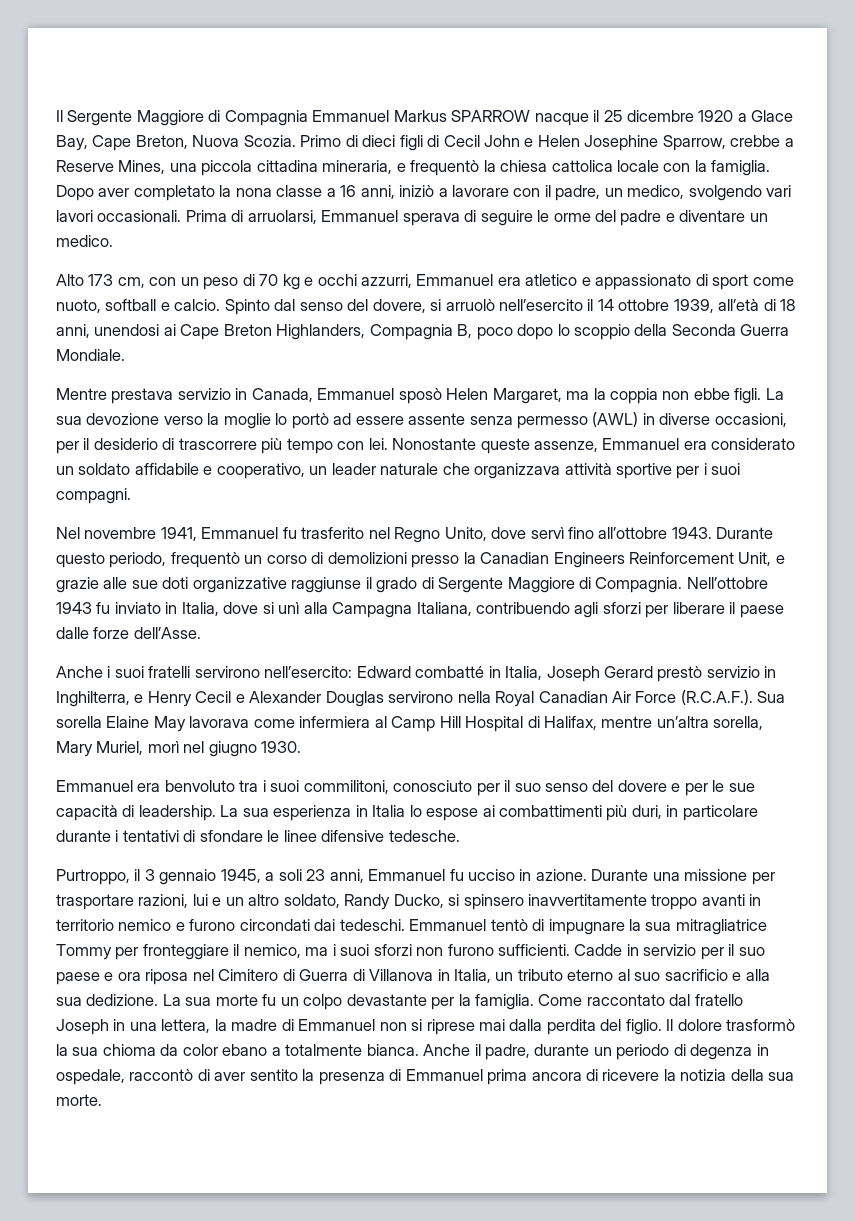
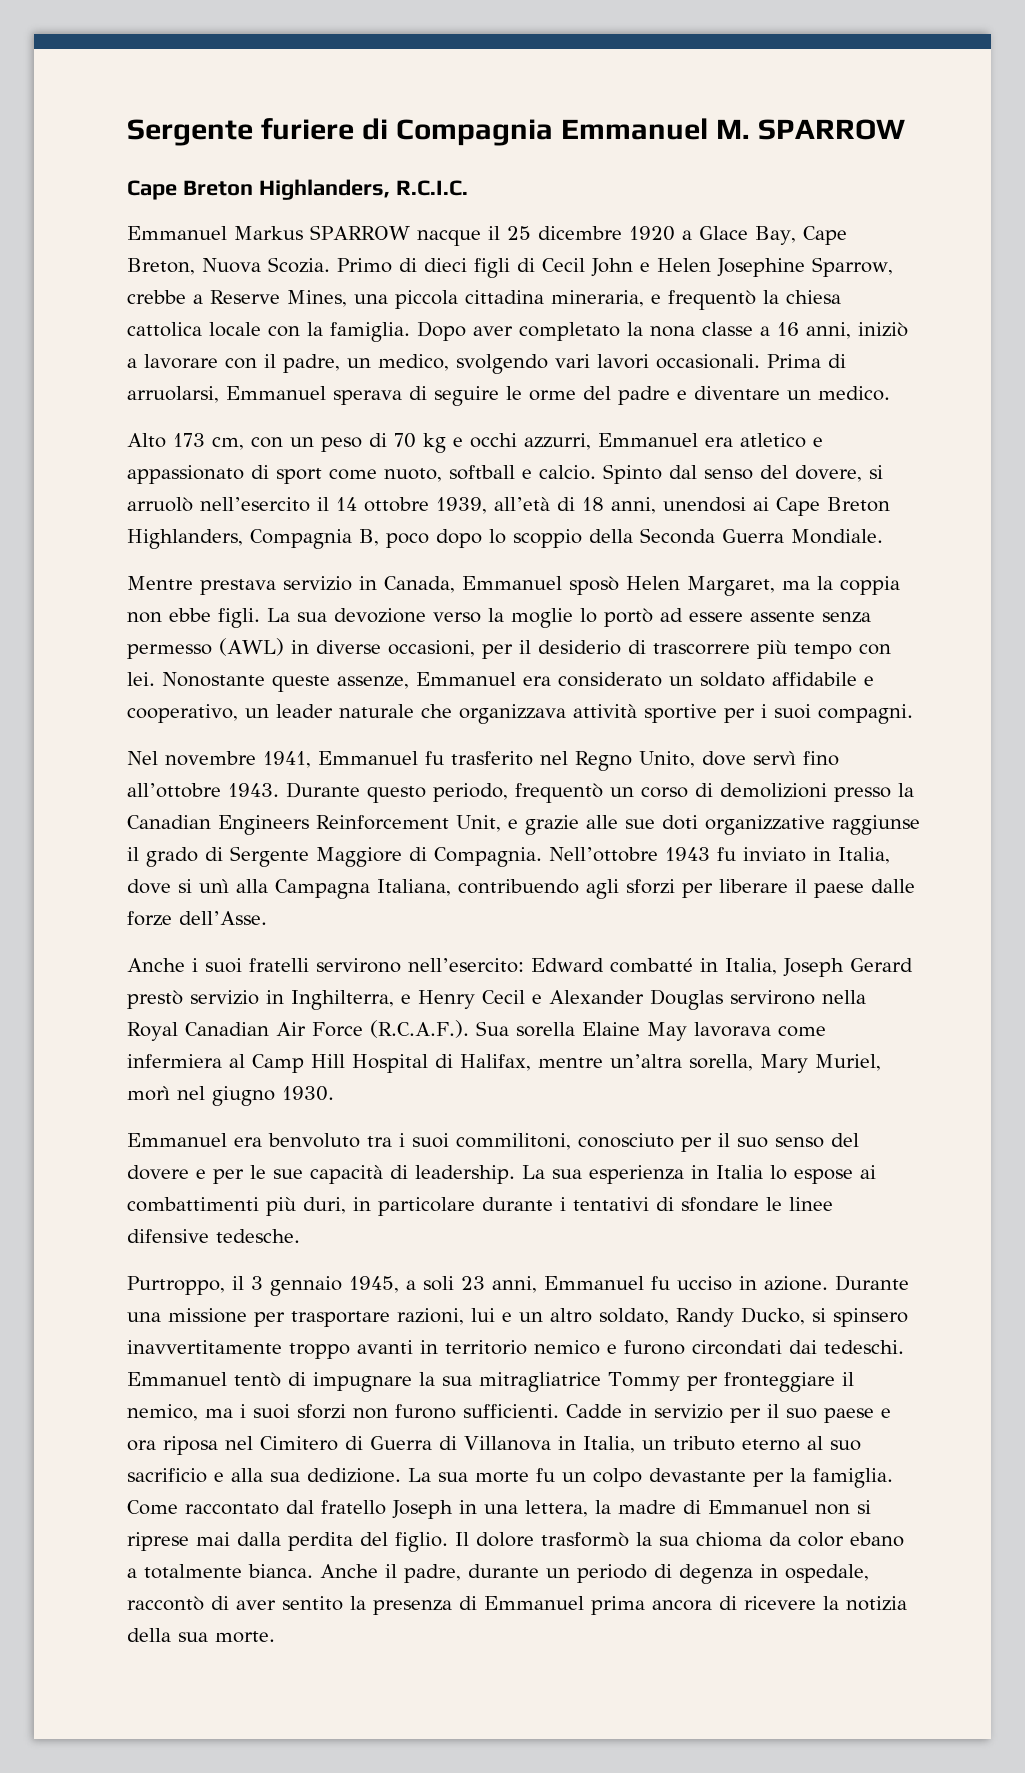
- Il Sergente Maggiore di Compagnia Emmanuel Markus SPARROW nacque il 25 dicembre 1920 a Glace Bay, Cape Breton, Nuova Scozia.
+ Sergente furiere di Compagnia Emmanuel M. SPARROW
+ Cape Breton Highlanders, R.C.I.C.
+ Emmanuel Markus SPARROW nacque il 25 dicembre 1920 a Glace Bay, Cape Breton, Nuova Scozia.

